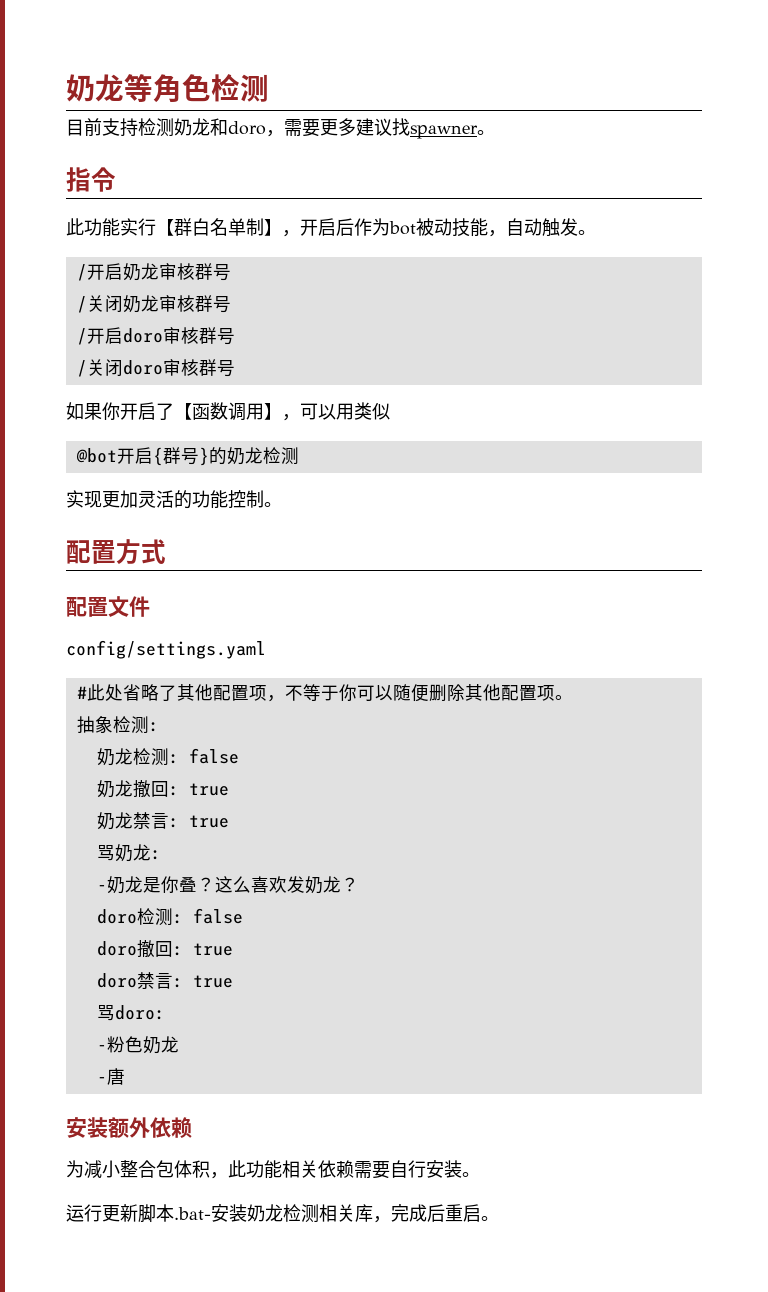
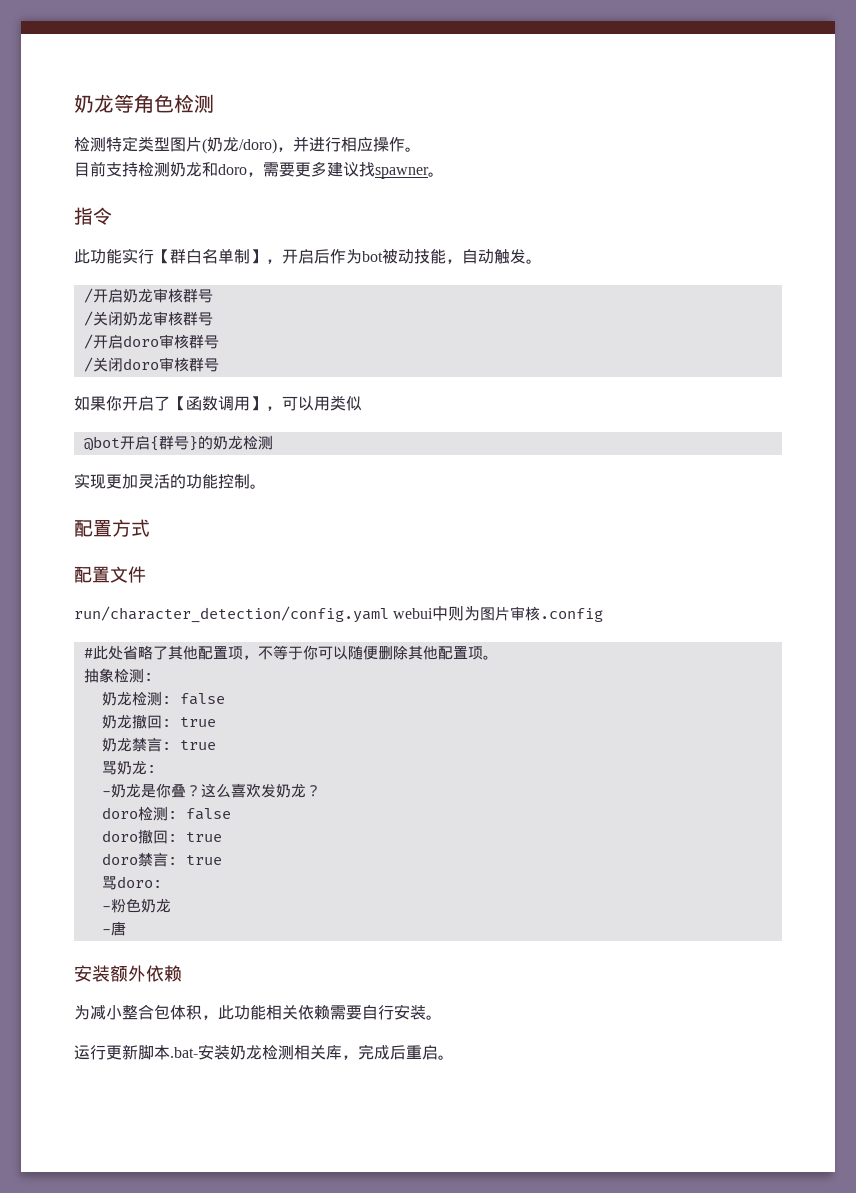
+ 检测特定类型图片(奶龙/doro)，并进行相应操作。
- config/settings.yaml
+ run/character_detection/config.yaml webui中则为图片审核.config

